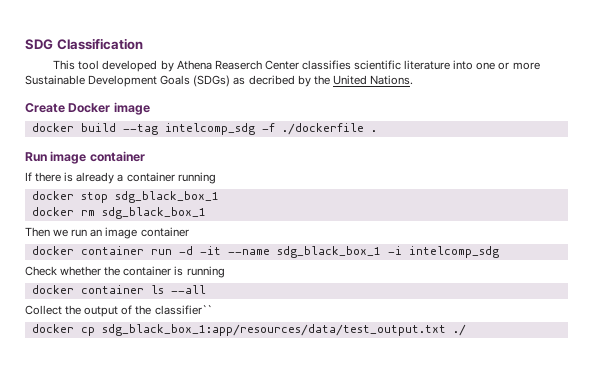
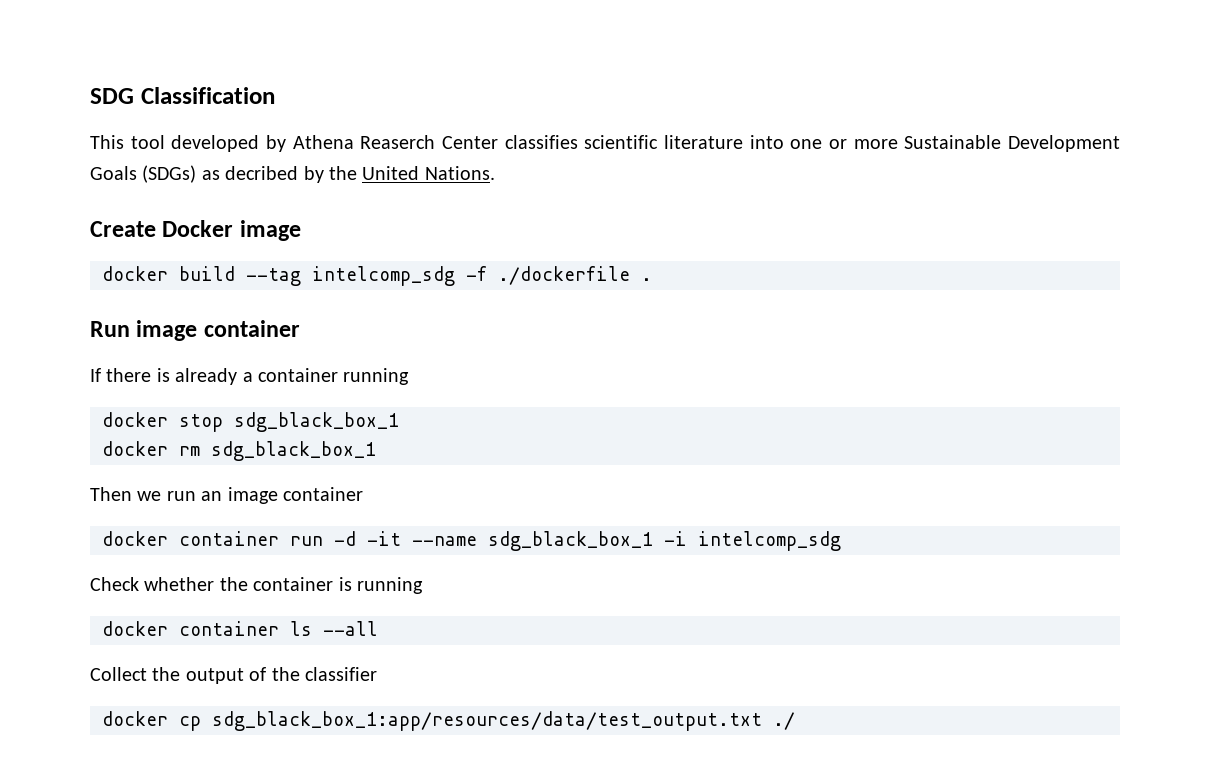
- Collect the output of the classifier``
+ Collect the output of the classifier

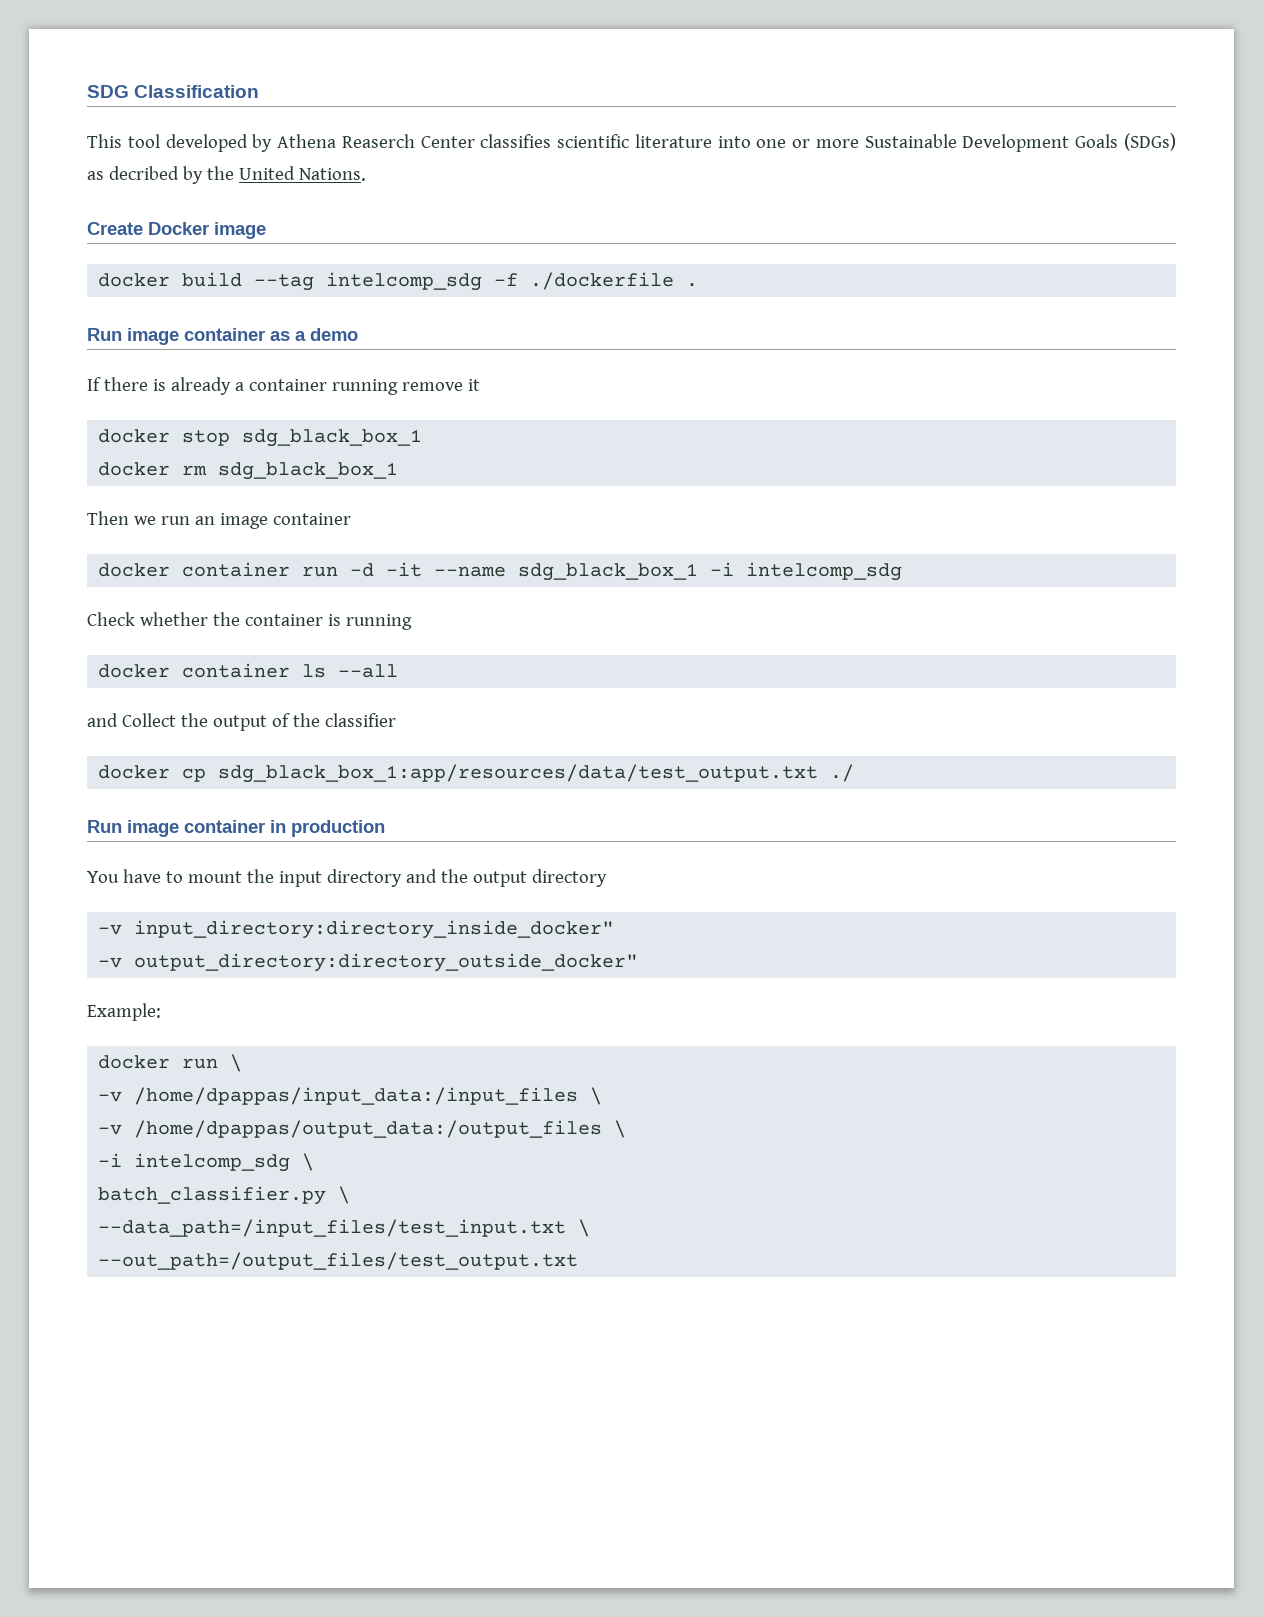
- Run image container
+ Run image container as a demo
- If there is already a container running
+ If there is already a container running remove it
- Collect the output of the classifier
+ and Collect the output of the classifier
+ Run image container in production
+ You have to mount the input directory and the output directory
+ -v input_directory:directory_inside_docker"
+ -v output_directory:directory_outside_docker"
+ Example:
+ docker run \
+ -v /home/dpappas/input_data:/input_files \
+ -v /home/dpappas/output_data:/output_files \
+ -i intelcomp_sdg \
+ batch_classifier.py \
+ --data_path=/input_files/test_input.txt \
+ --out_path=/output_files/test_output.txt

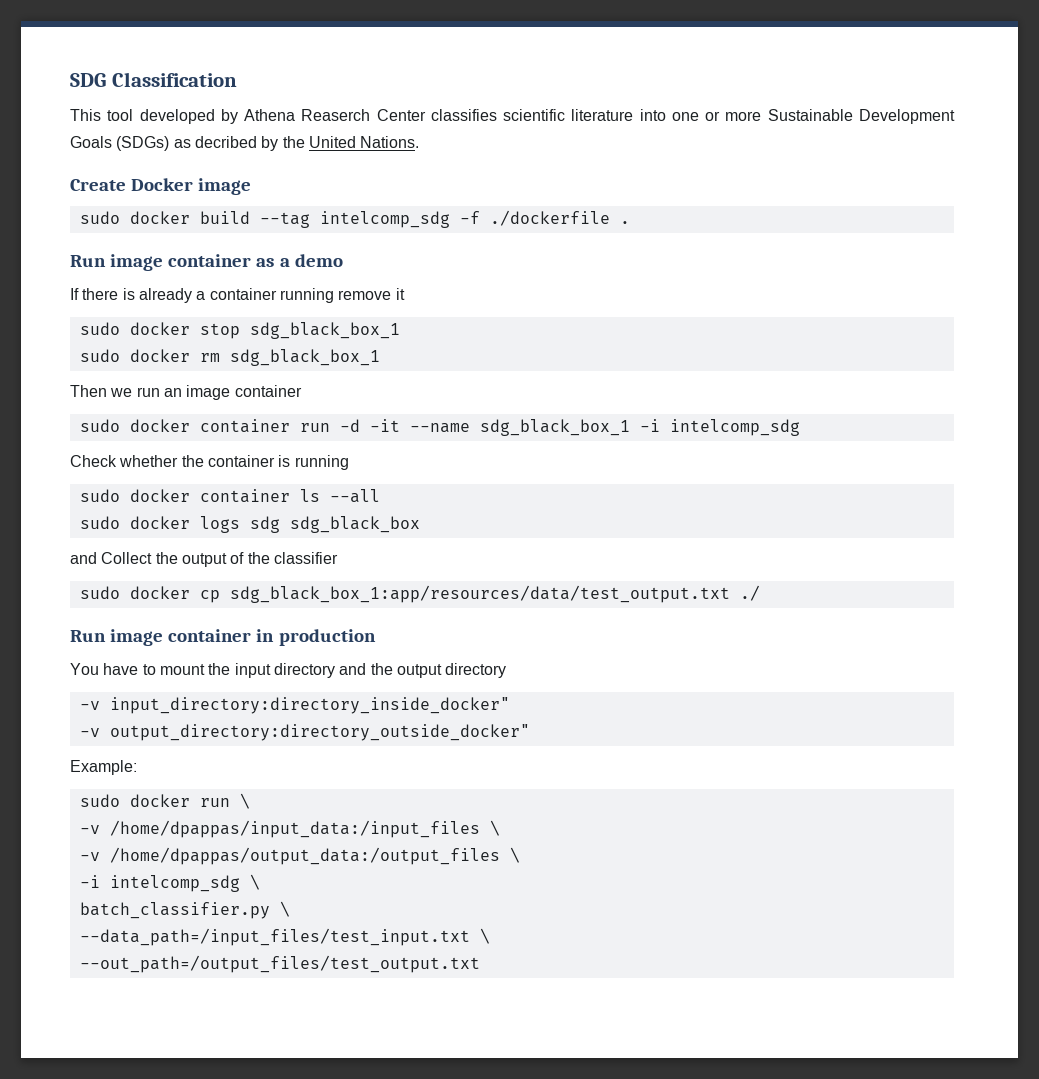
- docker build --tag intelcomp_sdg -f ./dockerfile .
+ sudo docker build --tag intelcomp_sdg -f ./dockerfile .
- docker stop sdg_black_box_1
+ sudo docker stop sdg_black_box_1
- docker rm sdg_black_box_1
+ sudo docker rm sdg_black_box_1
- docker container run -d -it --name sdg_black_box_1 -i intelcomp_sdg
+ sudo docker container run -d -it --name sdg_black_box_1 -i intelcomp_sdg
- docker container ls --all
+ sudo docker container ls --all
+ sudo docker logs sdg sdg_black_box
- docker cp sdg_black_box_1:app/resources/data/test_output.txt ./
+ sudo docker cp sdg_black_box_1:app/resources/data/test_output.txt ./
- docker run \
+ sudo docker run \

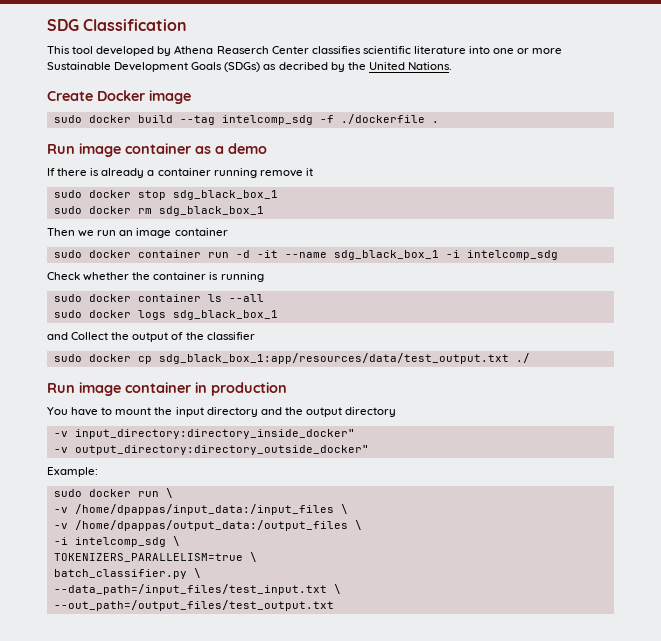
- sudo docker logs sdg sdg_black_box
+ sudo docker logs sdg_black_box_1
+ TOKENIZERS_PARALLELISM=true \

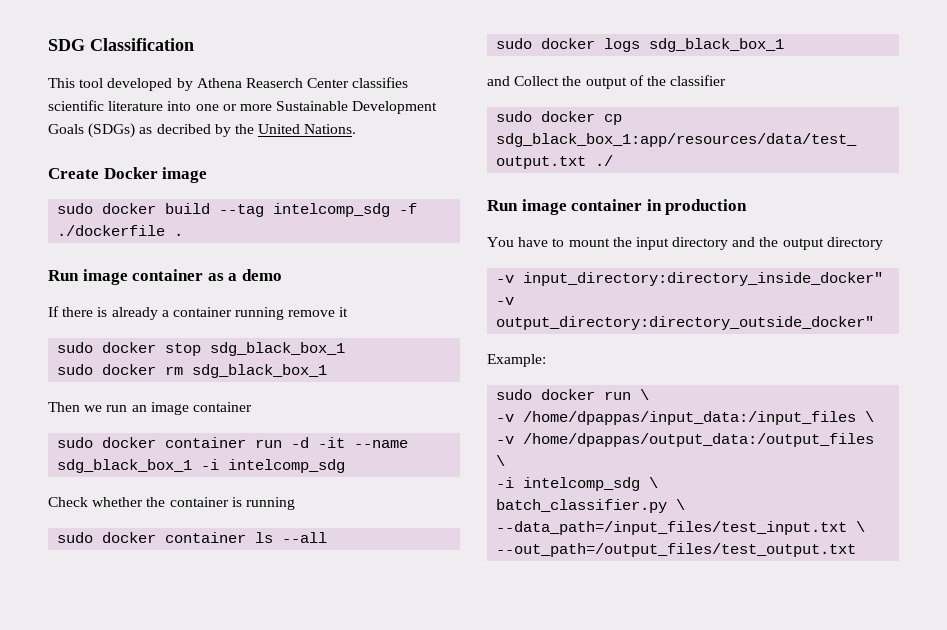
- TOKENIZERS_PARALLELISM=true \

